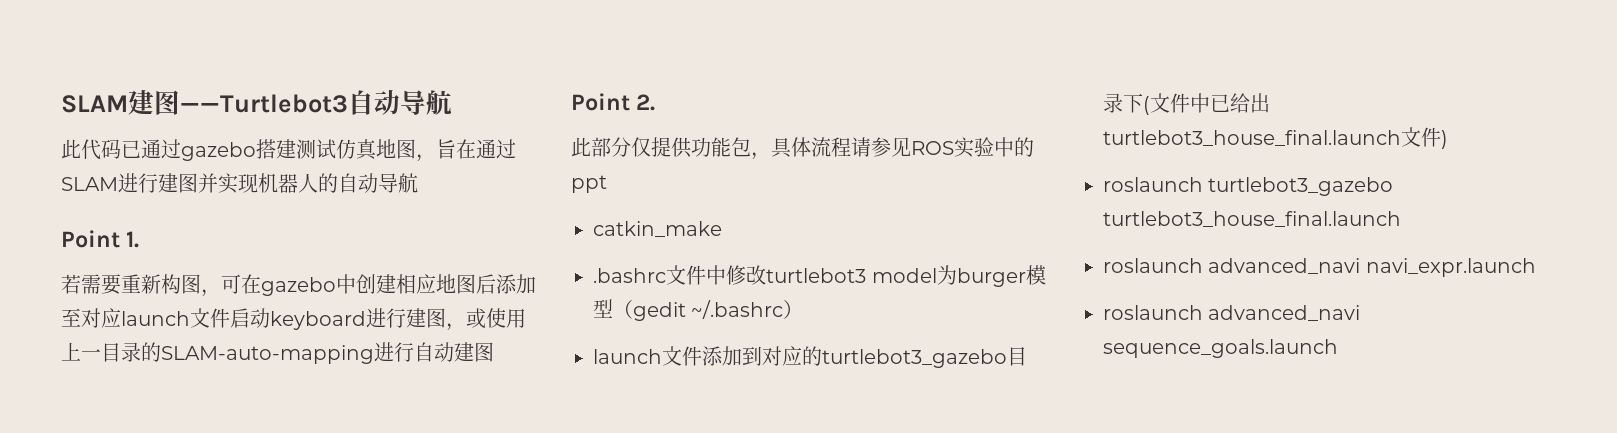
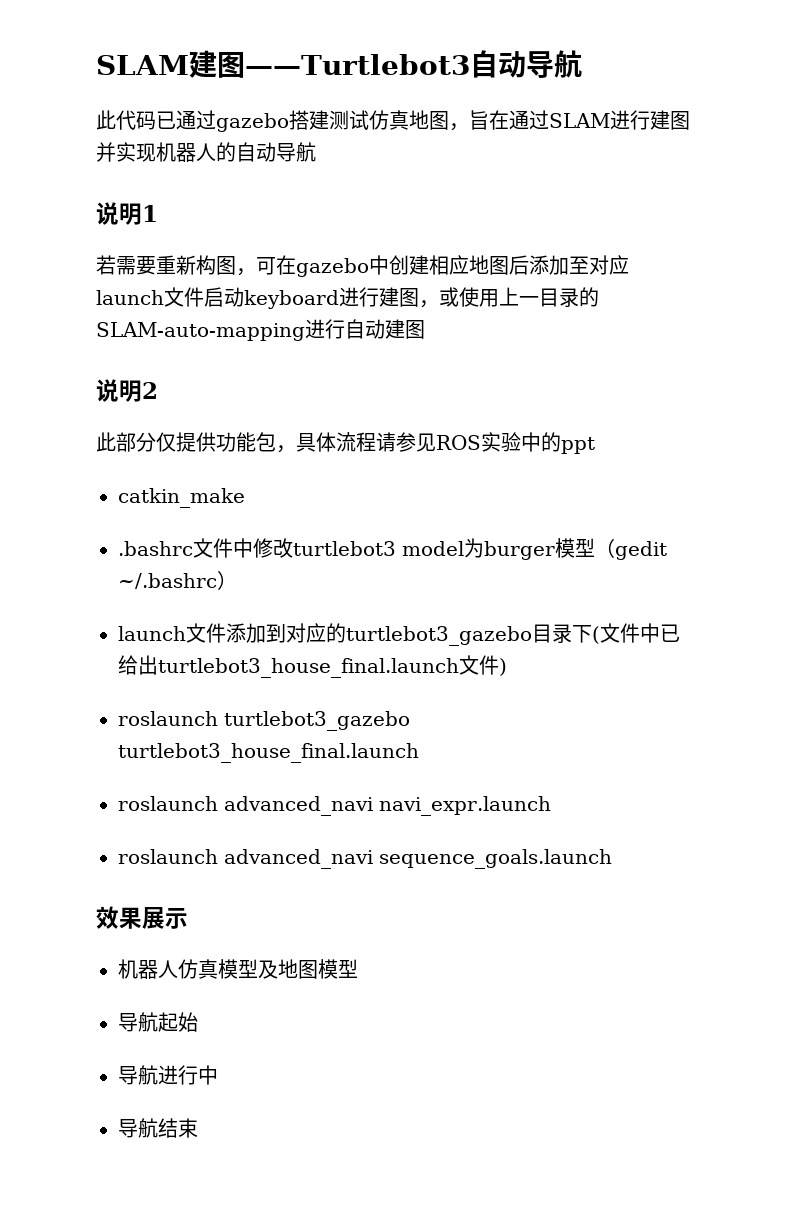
- Point 1.
+ 说明1
- Point 2.
+ 说明2
+ 效果展示
+ 机器人仿真模型及地图模型
+ 导航起始
+ 导航进行中
+ 导航结束

